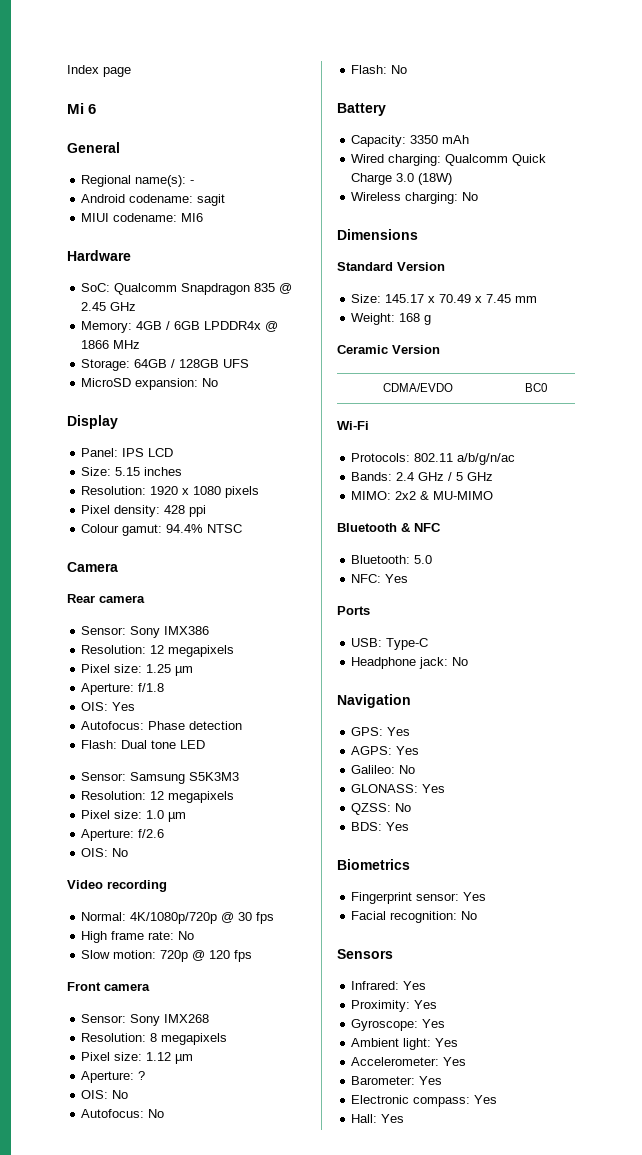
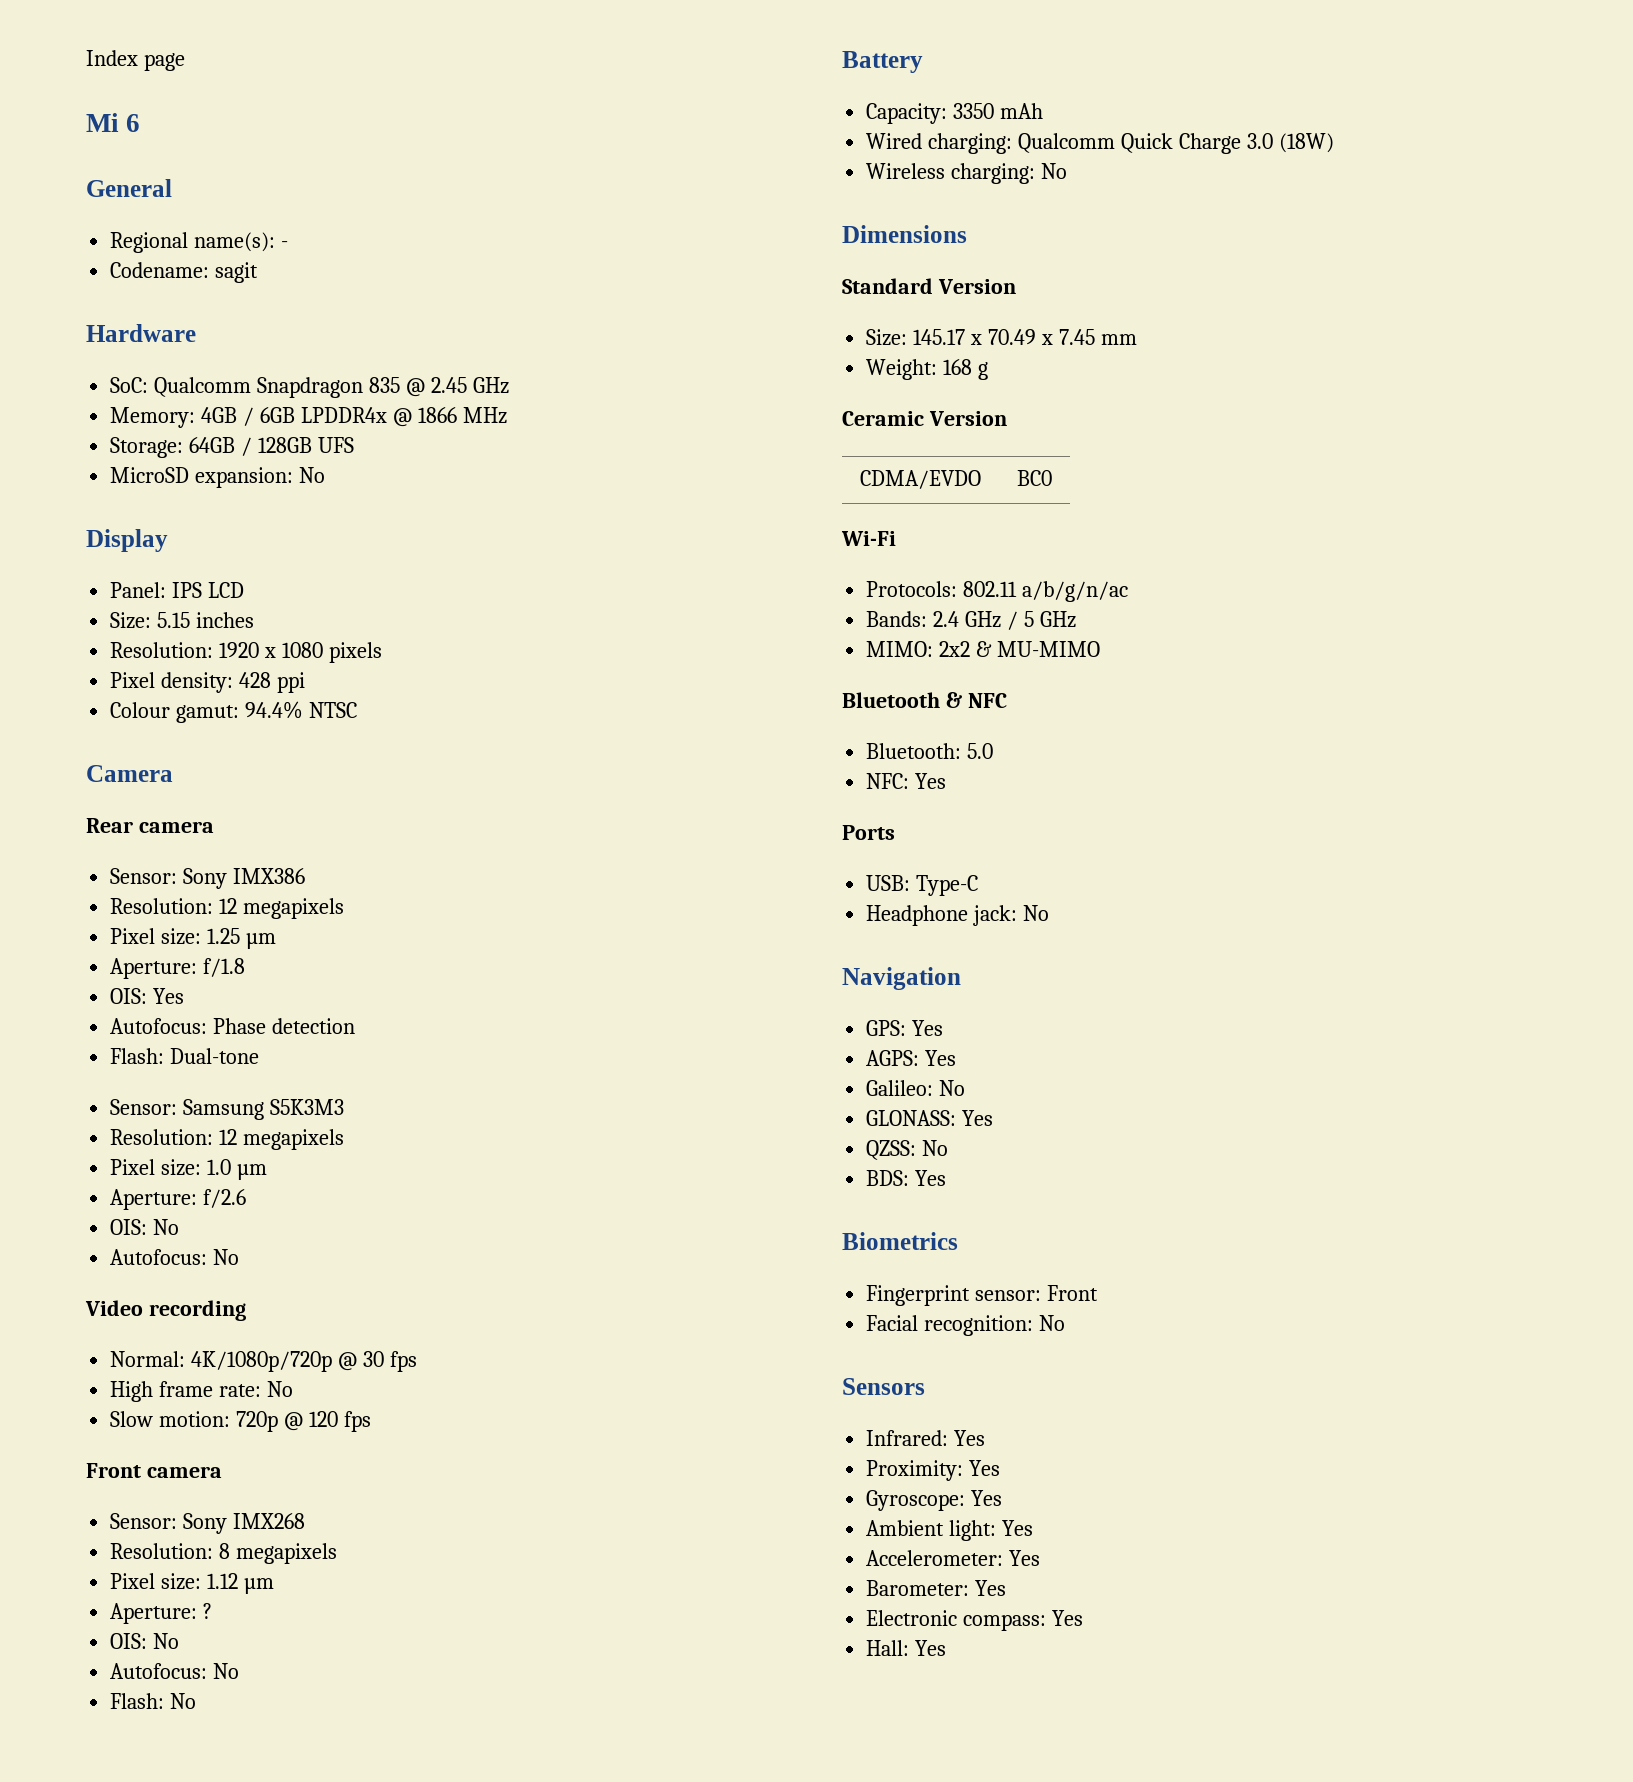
- Android codename: sagit
+ Codename: sagit
- MIUI codename: MI6
- Flash: Dual tone LED
+ Flash: Dual-tone
  Aperture: f/2.6
  OIS: No
+ Autofocus: No
- Fingerprint sensor: Yes
+ Fingerprint sensor: Front

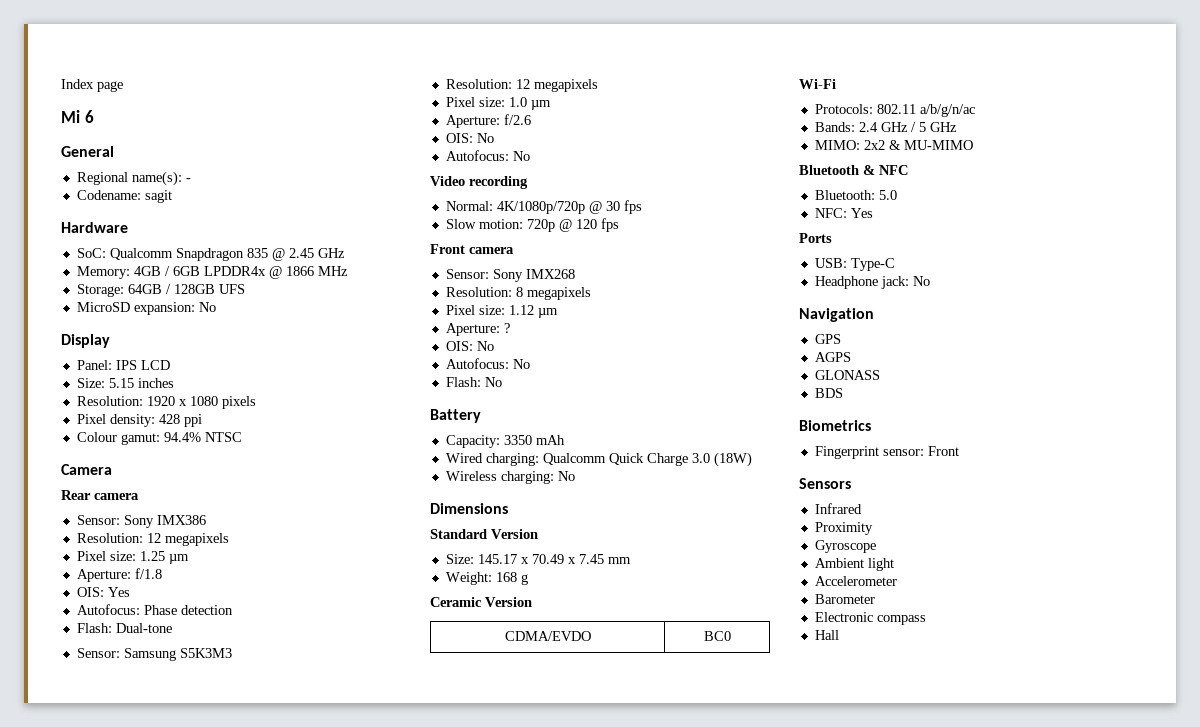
- High frame rate: No
- GPS: Yes
- AGPS: Yes
- Galileo: No
- GLONASS: Yes
- QZSS: No
- BDS: Yes
+ GPS
+ AGPS
+ GLONASS
+ BDS
  Biometrics
  Fingerprint sensor: Front
- Facial recognition: No
  Sensors
- Infrared: Yes
- Proximity: Yes
- Gyroscope: Yes
- Ambient light: Yes
- Accelerometer: Yes
- Barometer: Yes
- Electronic compass: Yes
- Hall: Yes
+ Infrared
+ Proximity
+ Gyroscope
+ Ambient light
+ Accelerometer
+ Barometer
+ Electronic compass
+ Hall

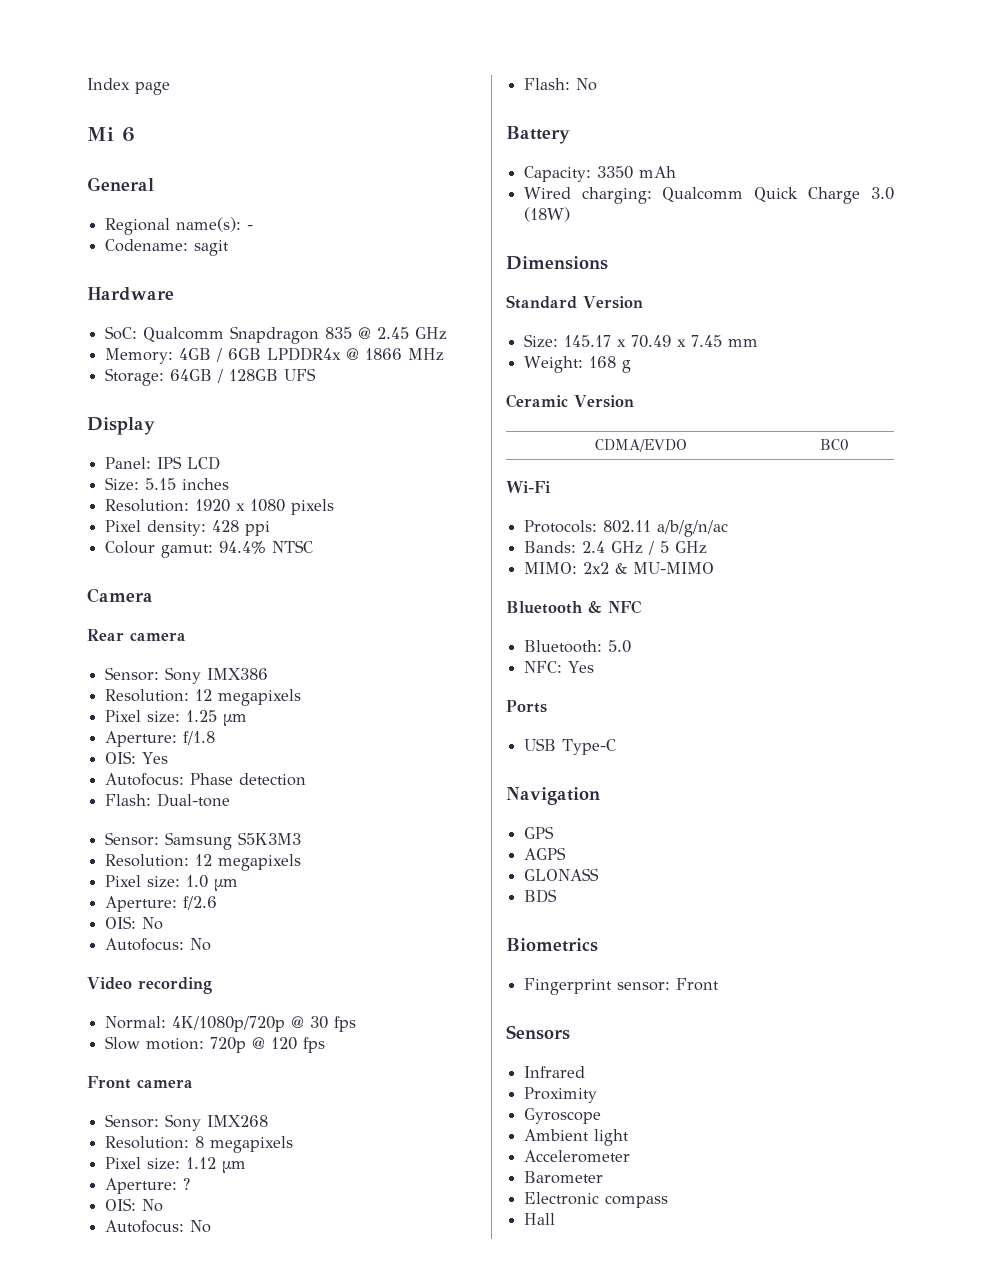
- MicroSD expansion: No
- Wireless charging: No
- USB: Type-C
+ USB Type-C
- Headphone jack: No

